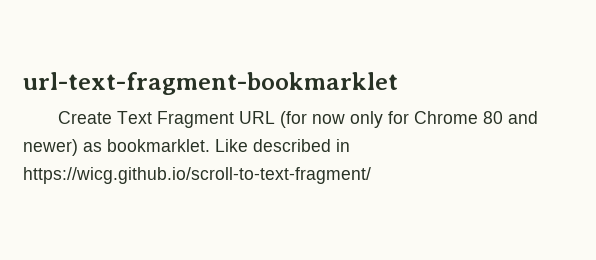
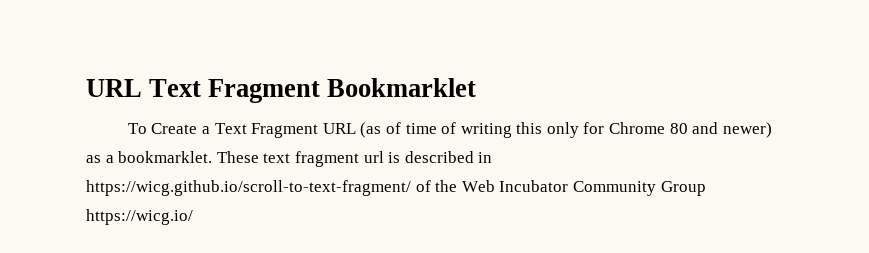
- url-text-fragment-bookmarklet
- Create Text Fragment URL (for now only for Chrome 80 and newer) as bookmarklet. Like described in https://wicg.github.io/scroll-to-text-fragment/
+ URL Text Fragment Bookmarklet
+ To Create a Text Fragment URL (as of time of writing this only for Chrome 80 and newer) as a bookmarklet. These text fragment url is described in https://wicg.github.io/scroll-to-text-fragment/ of the Web Incubator Community Group https://wicg.io/

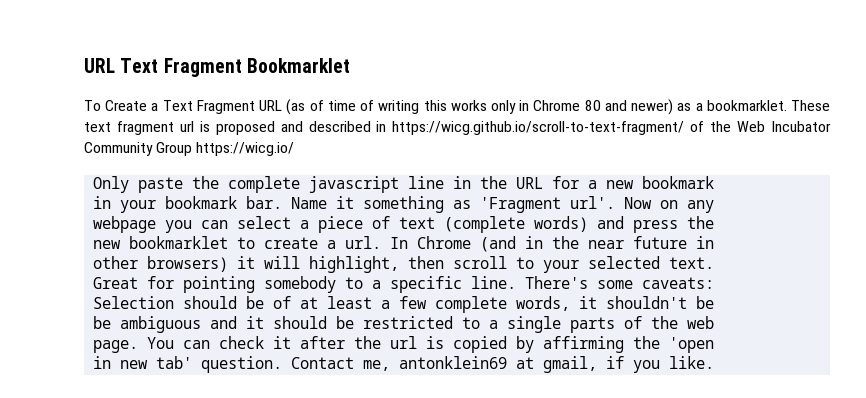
- To Create a Text Fragment URL (as of time of writing this only for Chrome 80 and newer) as a bookmarklet.
+ To Create a Text Fragment URL (as of time of writing this works only in Chrome 80 and newer) as a bookmarklet.
- These text fragment url is described in https://wicg.github.io/scroll-to-text-fragment/ of the Web Incubator Community Group https://wicg.io/
+ These text fragment url is proposed and described in https://wicg.github.io/scroll-to-text-fragment/ of the Web Incubator Community Group https://wicg.io/
+ Only paste the complete javascript line in the URL for a new bookmark
+ in your bookmark bar. Name it something as 'Fragment url'. Now on any
+ webpage you can select a piece of text (complete words) and press the
+ new bookmarklet to create a url. In Chrome (and in the near future in
+ other browsers) it will highlight, then scroll to your selected text.
+ Great for pointing somebody to a specific line. There's some caveats:
+ Selection should be of at least a few complete words, it shouldn't be
+ be ambiguous and it should be restricted to a single parts of the web
+ page. You can check it after the url is copied by affirming the 'open
+ in new tab' question. Contact me, antonklein69 at gmail, if you like.

